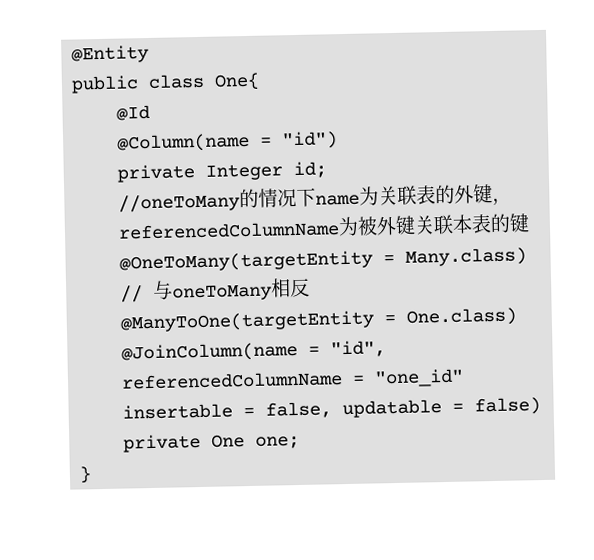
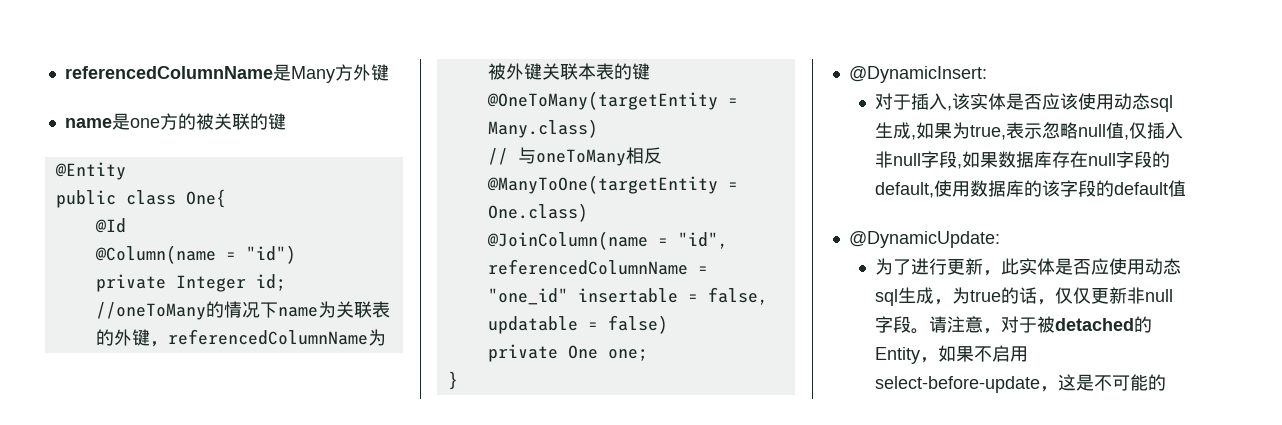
+ referencedColumnName是Many方外键
+ name是one方的被关联的键
+ @DynamicInsert:
+ 对于插入,该实体是否应该使用动态sql生成,如果为true,表示忽略null值,仅插入非null字段,如果数据库存在null字段的default,使用数据库的该字段的default值
+ @DynamicUpdate:
+ 为了进行更新，此实体是否应使用动态sql生成，为true的话，仅仅更新非null字段。请注意，对于被detached的Entity，如果不启用select-before-update，这是不可能的

